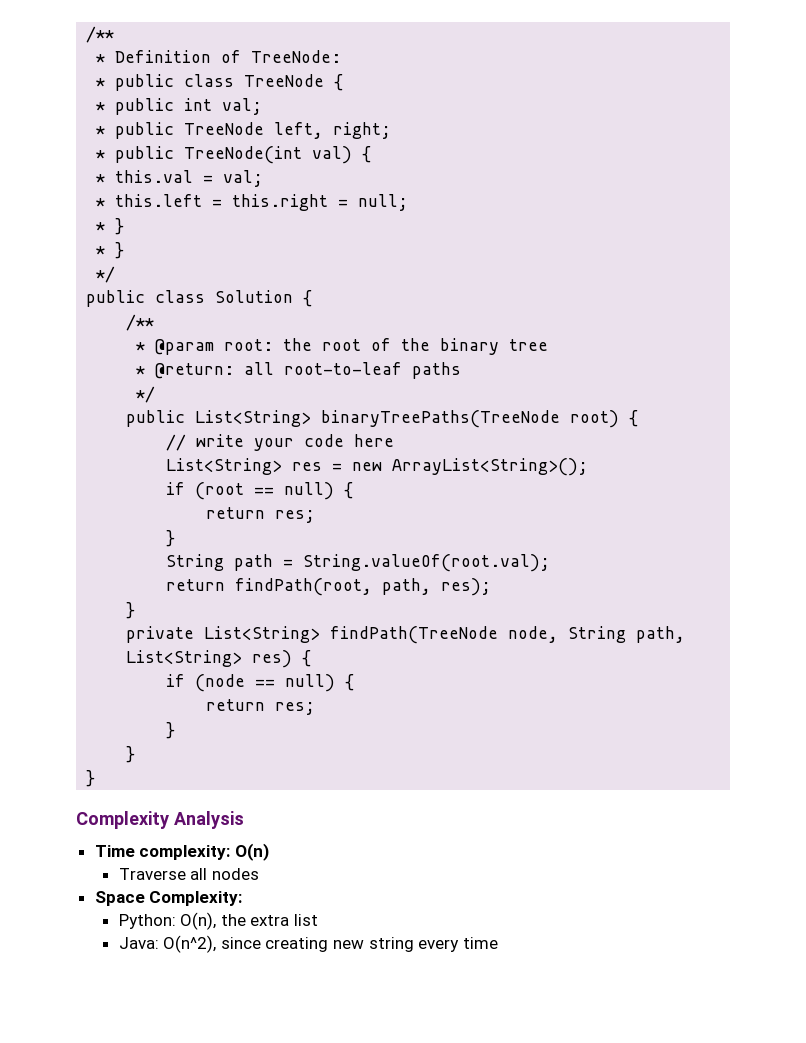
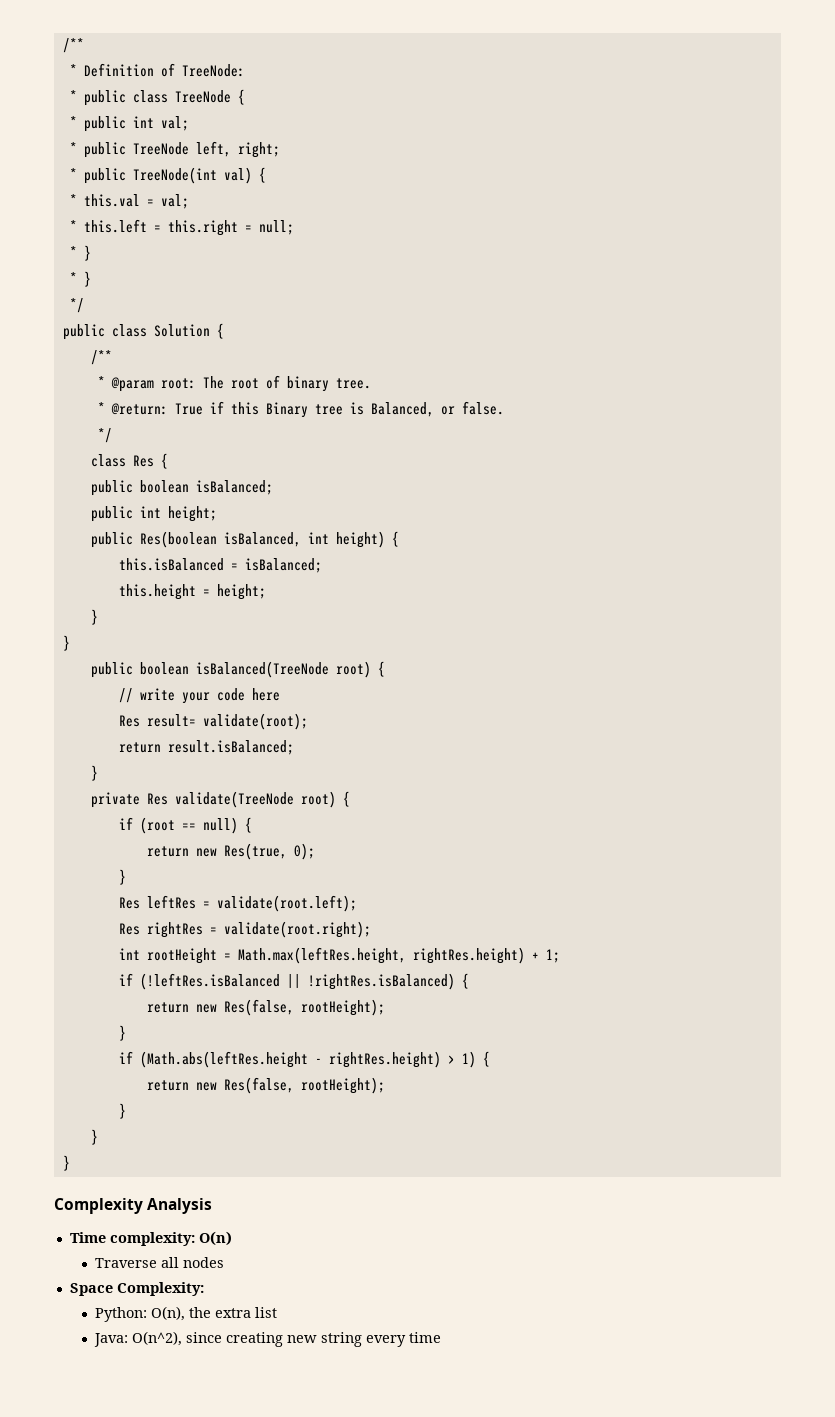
- * @param root: the root of the binary tree
+ * @param root: The root of binary tree.
- * @return: all root-to-leaf paths
+ * @return: True if this Binary tree is Balanced, or false.
  */
- public List<String> binaryTreePaths(TreeNode root) {
+ class Res {
+ public boolean isBalanced;
+ public int height;
+ public Res(boolean isBalanced, int height) {
+ this.isBalanced = isBalanced;
+ this.height = height;
+ }
+ }
+ public boolean isBalanced(TreeNode root) {
- List<String> res = new ArrayList<String>();
+ Res result= validate(root);
+ return result.isBalanced;
+ }
+ private Res validate(TreeNode root) {
  if (root == null) {
- return res;
+ return new Res(true, 0);
  }
- String path = String.valueOf(root.val);
- return findPath(root, path, res);
+ Res leftRes = validate(root.left);
+ Res rightRes = validate(root.right);
+ int rootHeight = Math.max(leftRes.height, rightRes.height) + 1;
+ if (!leftRes.isBalanced || !rightRes.isBalanced) {
+ return new Res(false, rootHeight);
  }
- private List<String> findPath(TreeNode node, String path, List<String> res) {
- if (node == null) {
- return res;
+ if (Math.abs(leftRes.height - rightRes.height) > 1) {
+ return new Res(false, rootHeight);

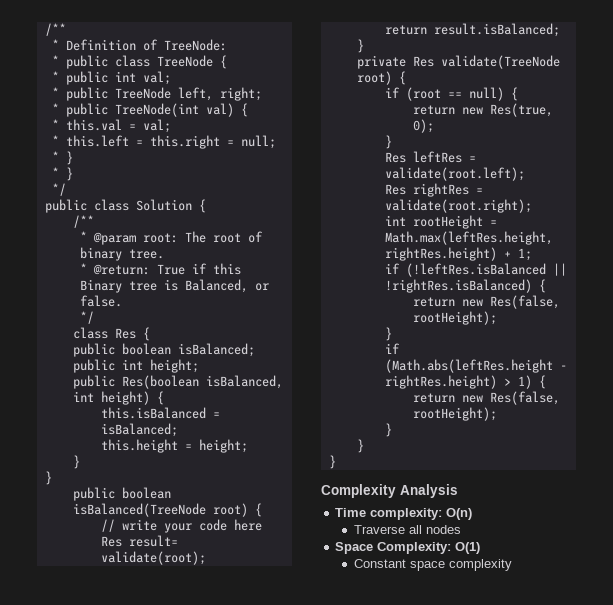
- Space Complexity:
- Python: O(n), the extra list
- Java: O(n^2), since creating new string every time
+ Space Complexity: O(1)
+ Constant space complexity

